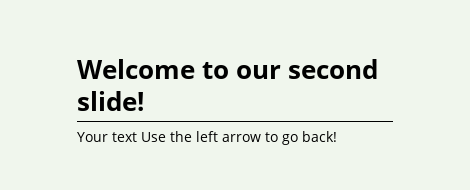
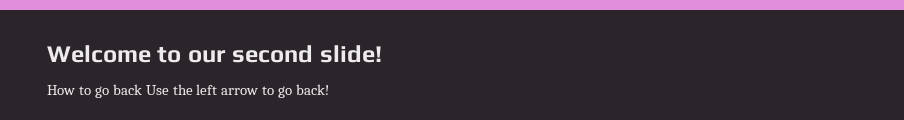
- Your text Use the left arrow to go back!
+ How to go back Use the left arrow to go back!

